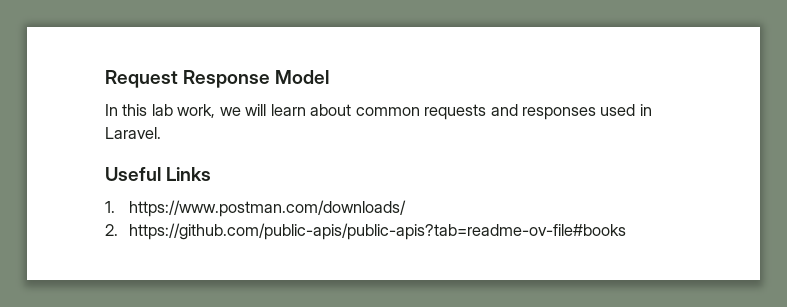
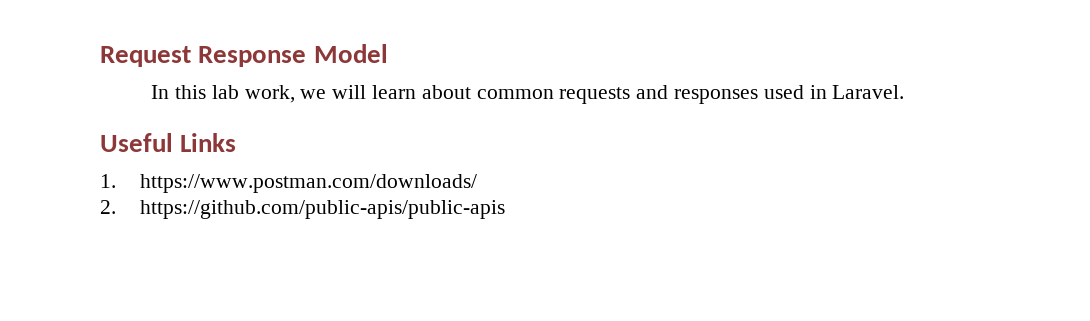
- 2. https://github.com/public-apis/public-apis?tab=readme-ov-file#books
+ 2. https://github.com/public-apis/public-apis

